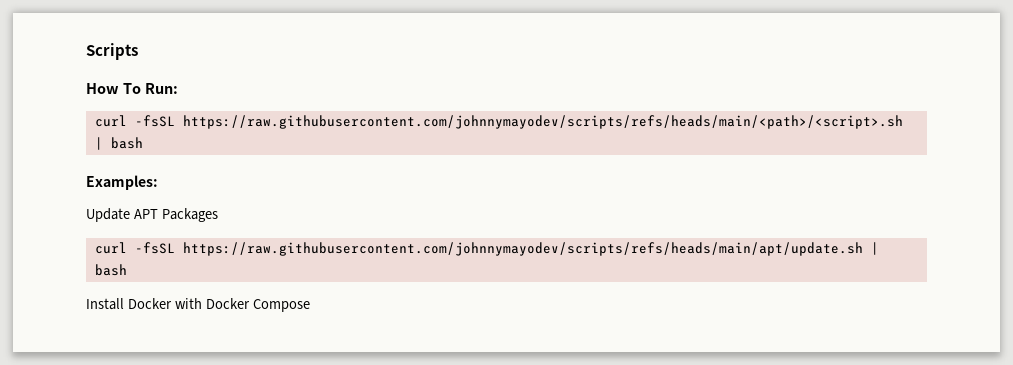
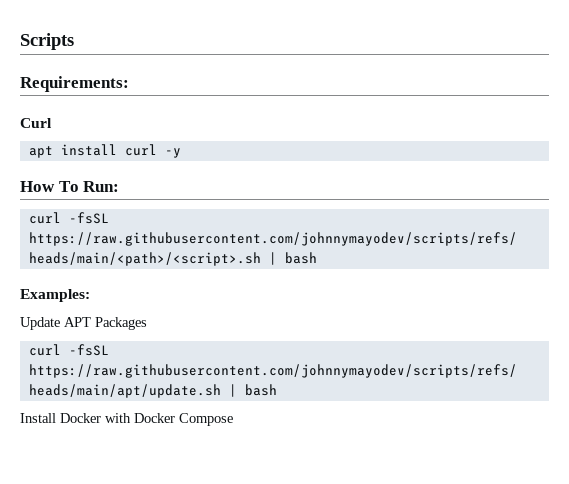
+ Requirements:
+ Curl
+ apt install curl -y

